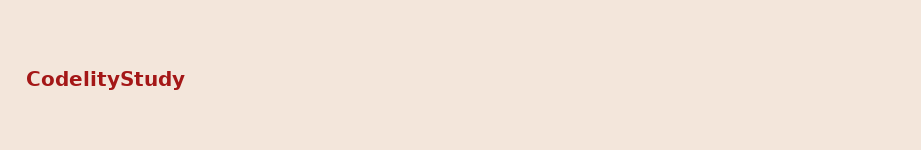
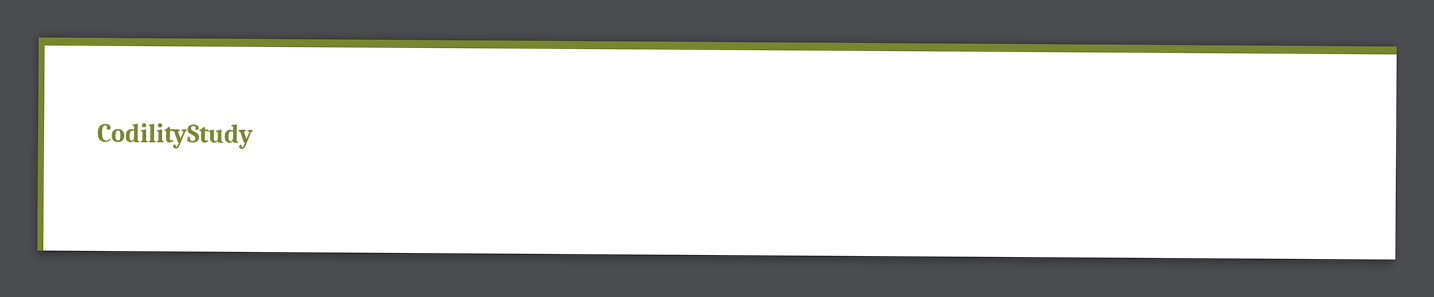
- CodelityStudy
+ CodilityStudy

